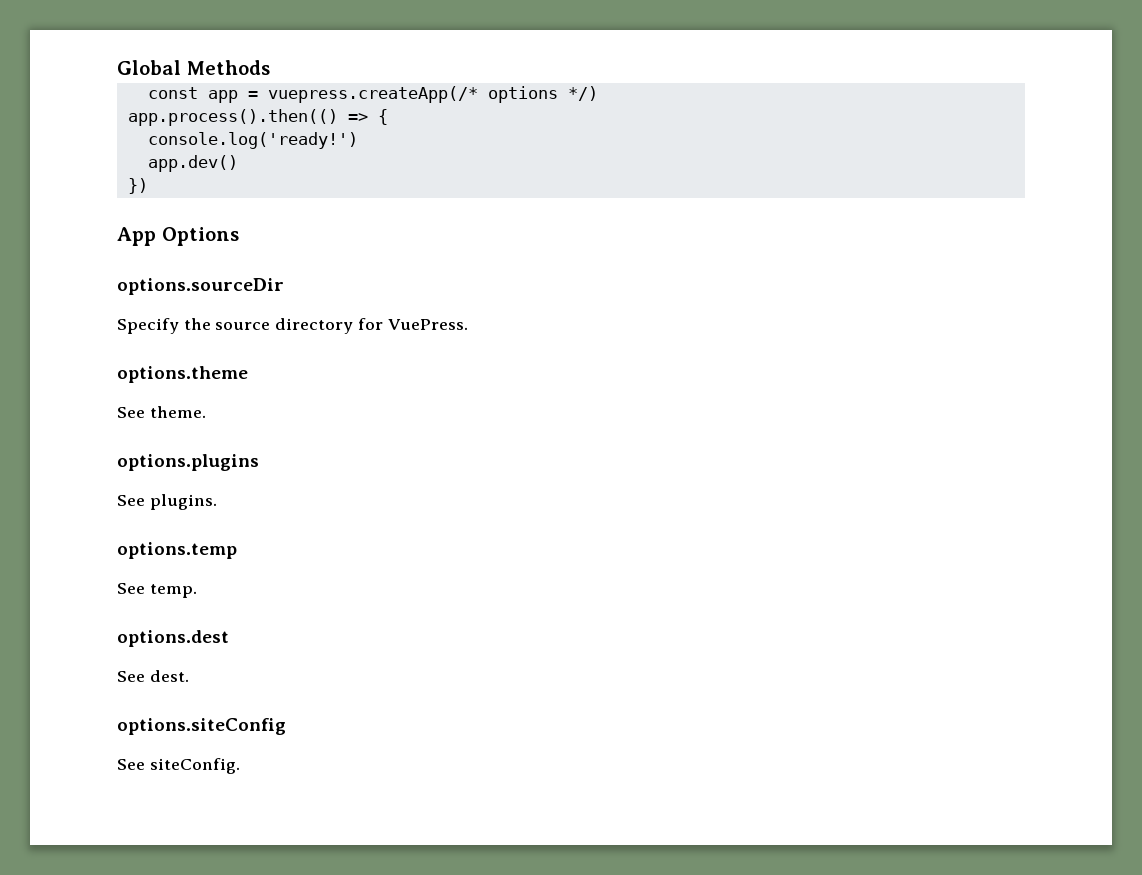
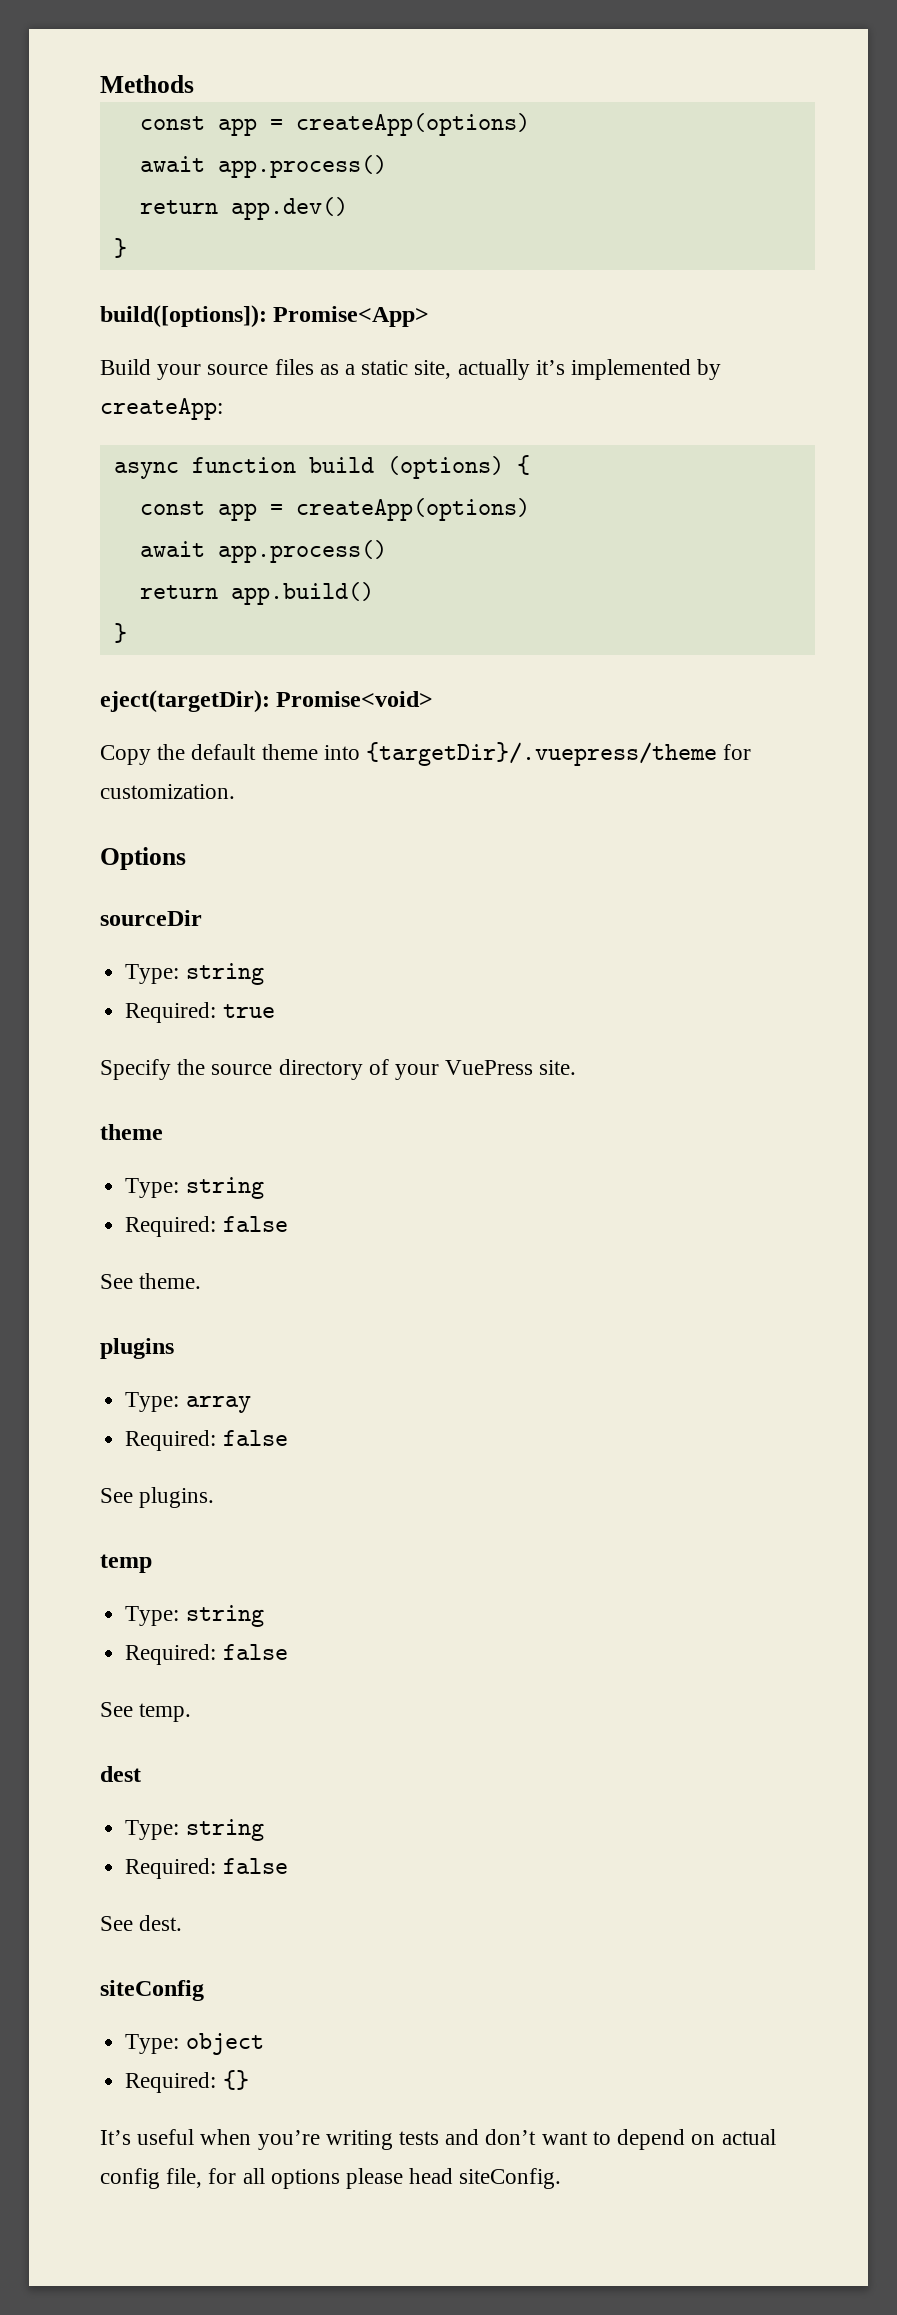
- Global Methods
- const app = vuepress.createApp(/* options */)
- app.process().then(() => {
- console.log('ready!')
- app.dev()
- })
- App Options
- options.sourceDir
- Specify the source directory for VuePress.
- options.theme
+ Methods
+ const app = createApp(options)
+ await app.process()
+ return app.dev()
+ }
+ build([options]): Promise<App>
+ Build your source files as a static site, actually it’s implemented by createApp:
+ async function build (options) {
+ const app = createApp(options)
+ await app.process()
+ return app.build()
+ }
+ eject(targetDir): Promise<void>
+ Copy the default theme into {targetDir}/.vuepress/theme for customization.
+ Options
+ sourceDir
+ Type: string
+ Required: true
+ Specify the source directory of your VuePress site.
+ theme
+ Type: string
+ Required: false
  See theme.
- options.plugins
+ plugins
+ Type: array
+ Required: false
  See plugins.
- options.temp
+ temp
+ Type: string
+ Required: false
  See temp.
- options.dest
+ dest
+ Type: string
+ Required: false
  See dest.
- options.siteConfig
- See siteConfig.
+ siteConfig
+ Type: object
+ Required: {}
+ It’s useful when you’re writing tests and don’t want to depend on actual config file, for all options please head siteConfig.

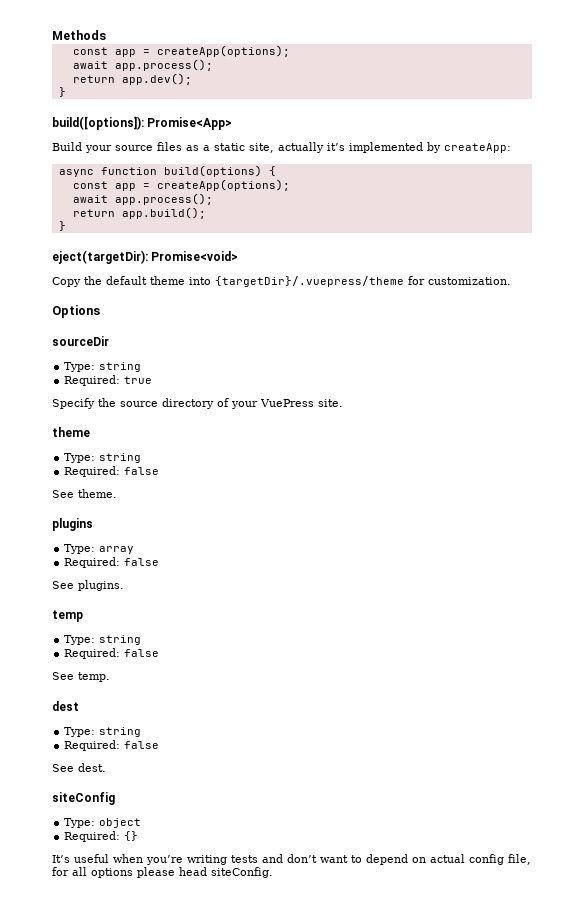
  Methods
- const app = createApp(options)
- await app.process()
- return app.dev()
+ const app = createApp(options);
+ await app.process();
+ return app.dev();
- async function build (options) {
- const app = createApp(options)
- await app.process()
- return app.build()
+ async function build(options) {
+ const app = createApp(options);
+ await app.process();
+ return app.build();

